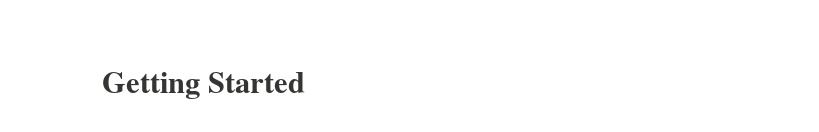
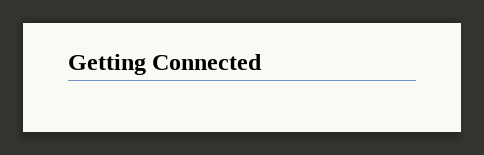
- Getting Started
+ Getting Connected

